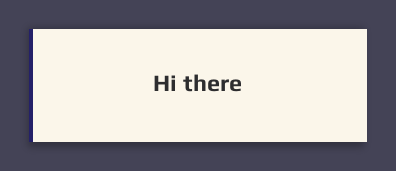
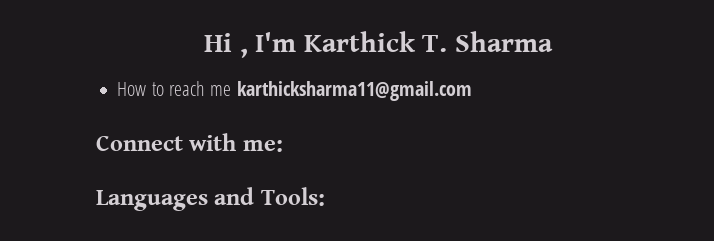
- Hi there
+ Hi , I'm Karthick T. Sharma
+ How to reach me karthicksharma11@gmail.com
+ Connect with me:
+ Languages and Tools:

